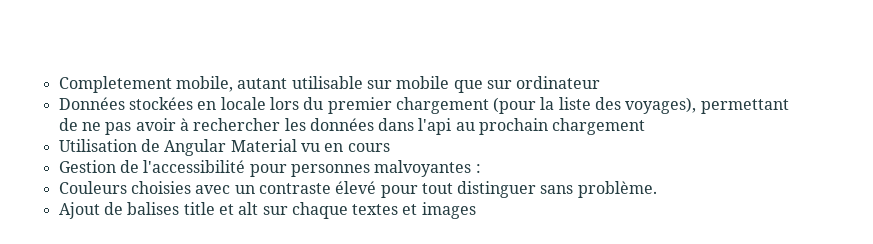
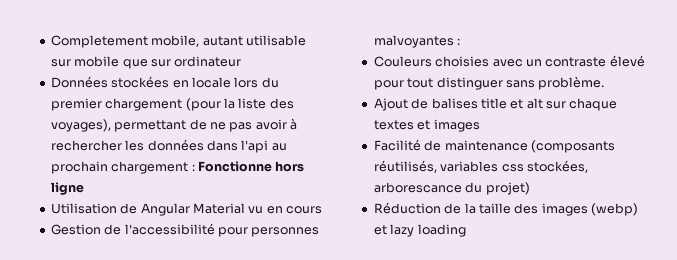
- Données stockées en locale lors du premier chargement (pour la liste des voyages), permettant de ne pas avoir à rechercher les données dans l'api au prochain chargement
+ Données stockées en locale lors du premier chargement (pour la liste des voyages), permettant de ne pas avoir à rechercher les données dans l'api au prochain chargement : Fonctionne hors ligne
+ Facilité de maintenance (composants réutilisés, variables css stockées, arborescance du projet)
+ Réduction de la taille des images (webp) et lazy loading

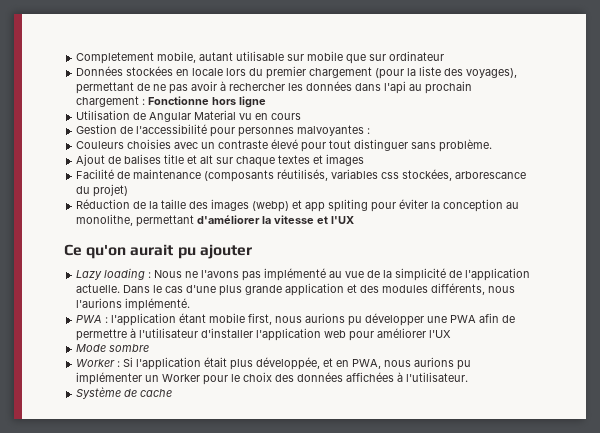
- Réduction de la taille des images (webp) et lazy loading
+ Réduction de la taille des images (webp) et app spliting pour éviter la conception au monolithe, permettant d'améliorer la vitesse et l'UX
+ Ce qu'on aurait pu ajouter
+ Lazy loading : Nous ne l'avons pas implémenté au vue de la simplicité de l'application actuelle. Dans le cas d'une plus grande application et des modules différents, nous l'aurions implémenté.
+ PWA : l'application étant mobile first, nous aurions pu développer une PWA afin de permettre à l'utilisateur d'installer l'application web pour améliorer l'UX
+ Mode sombre
+ Worker : Si l'application était plus développée, et en PWA, nous aurions pu implémenter un Worker pour le choix des données affichées à l'utilisateur.
+ Système de cache

